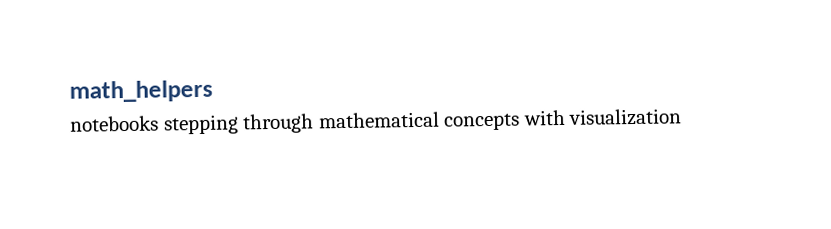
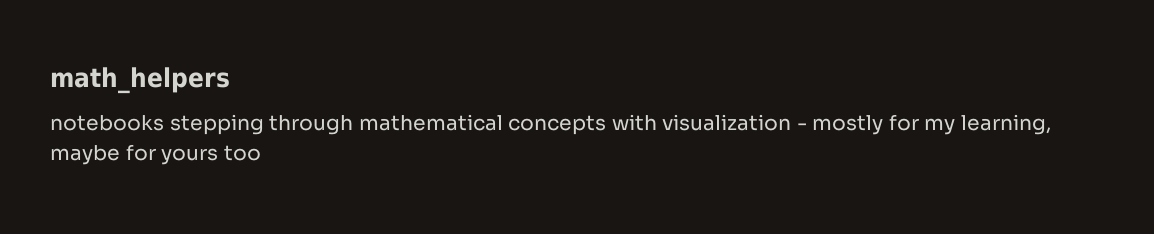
- notebooks stepping through mathematical concepts with visualization
+ notebooks stepping through mathematical concepts with visualization - mostly for my learning, maybe for yours too

